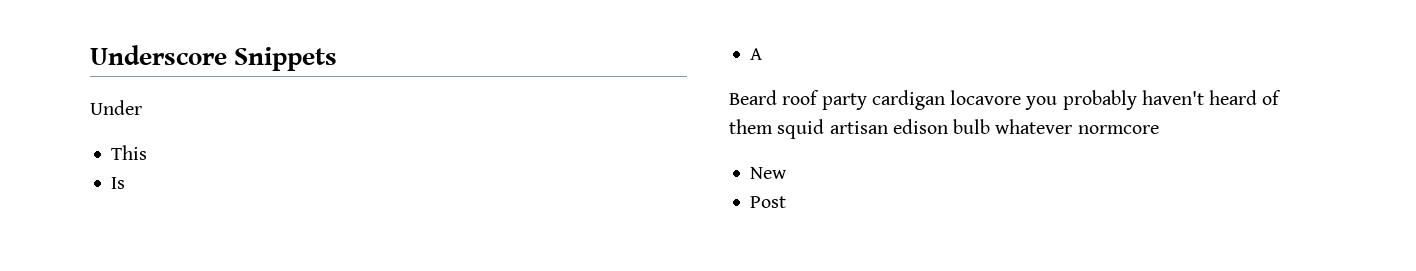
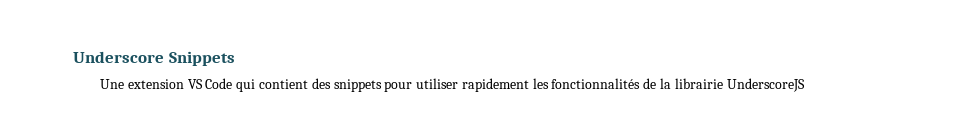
- Under
- This
- Is
- A
- Beard roof party cardigan locavore you probably haven't heard of them squid artisan edison bulb whatever normcore
- New
- Post
+ Une extension VS Code qui contient des snippets pour utiliser rapidement les fonctionnalités de la librairie UnderscoreJS

